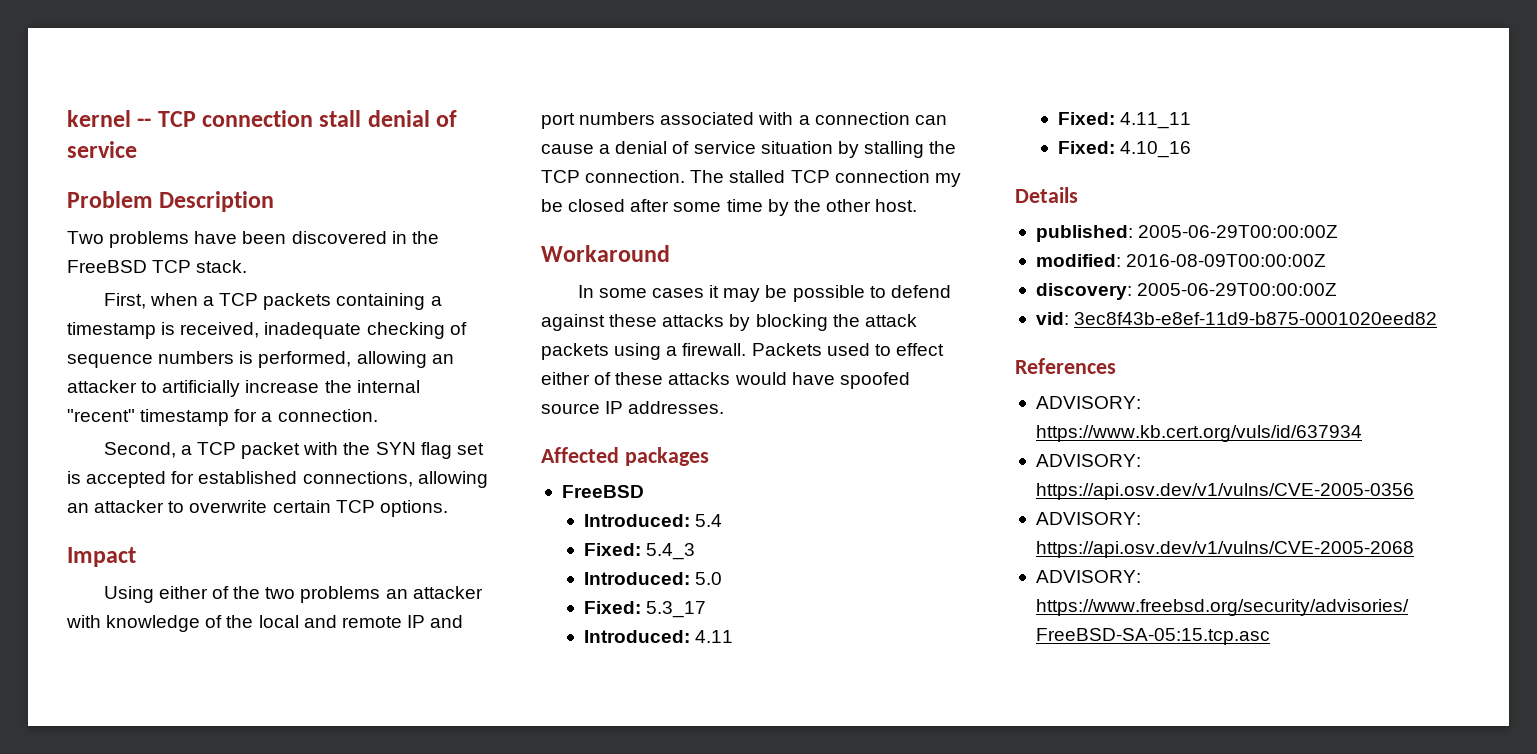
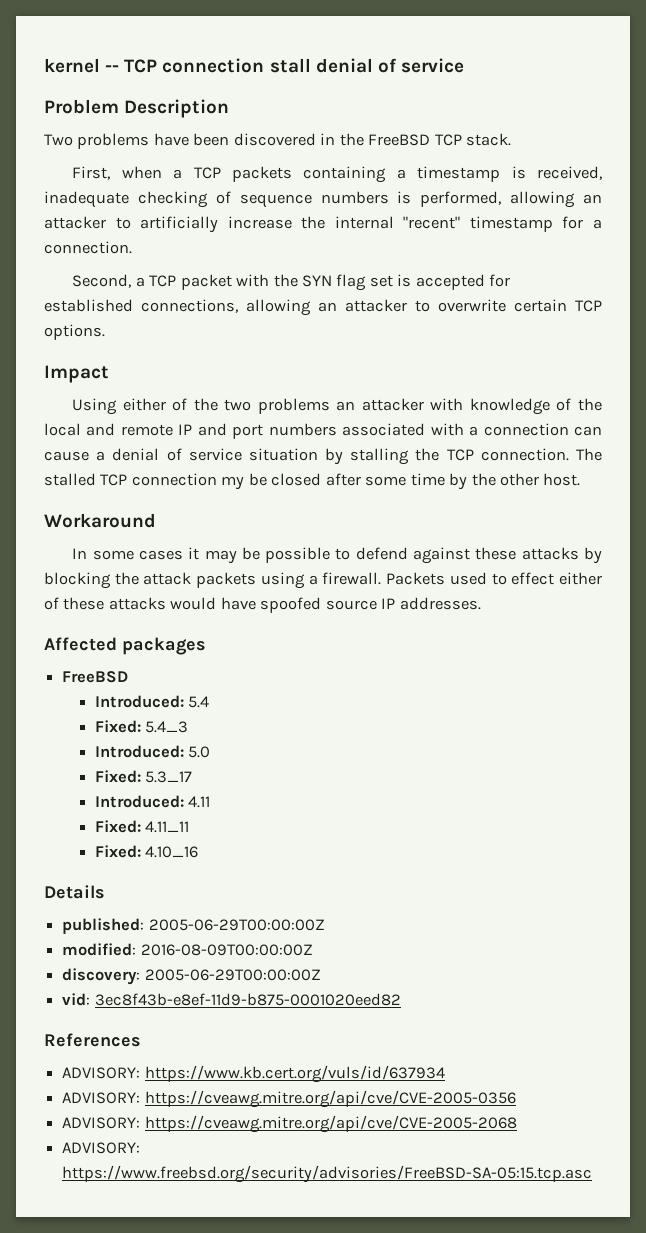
- ADVISORY: https://api.osv.dev/v1/vulns/CVE-2005-0356
- ADVISORY: https://api.osv.dev/v1/vulns/CVE-2005-2068
+ ADVISORY: https://cveawg.mitre.org/api/cve/CVE-2005-0356
+ ADVISORY: https://cveawg.mitre.org/api/cve/CVE-2005-2068

